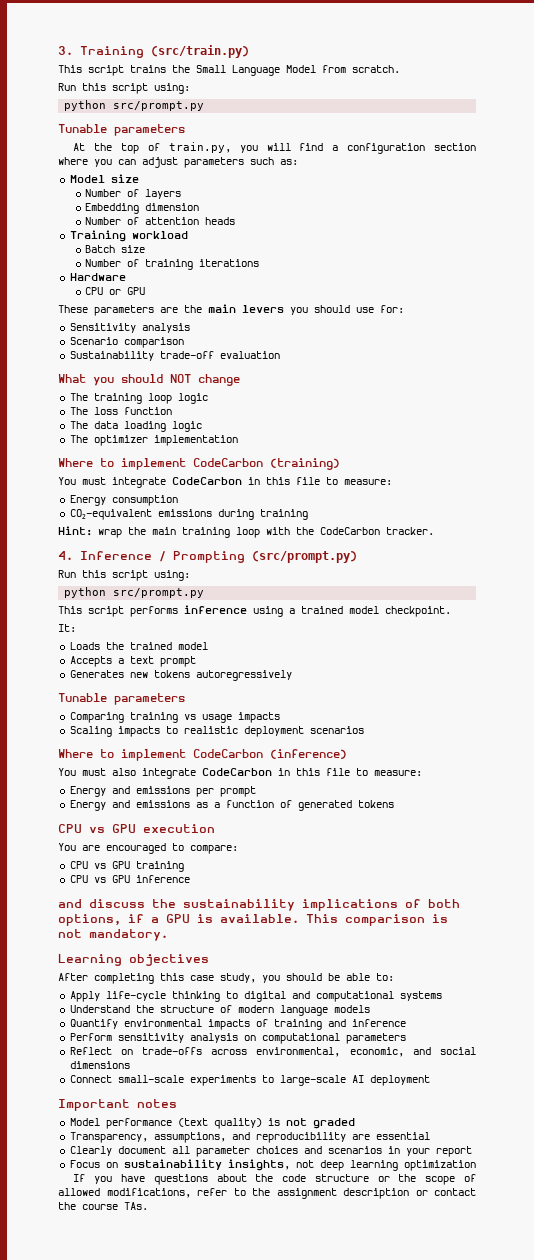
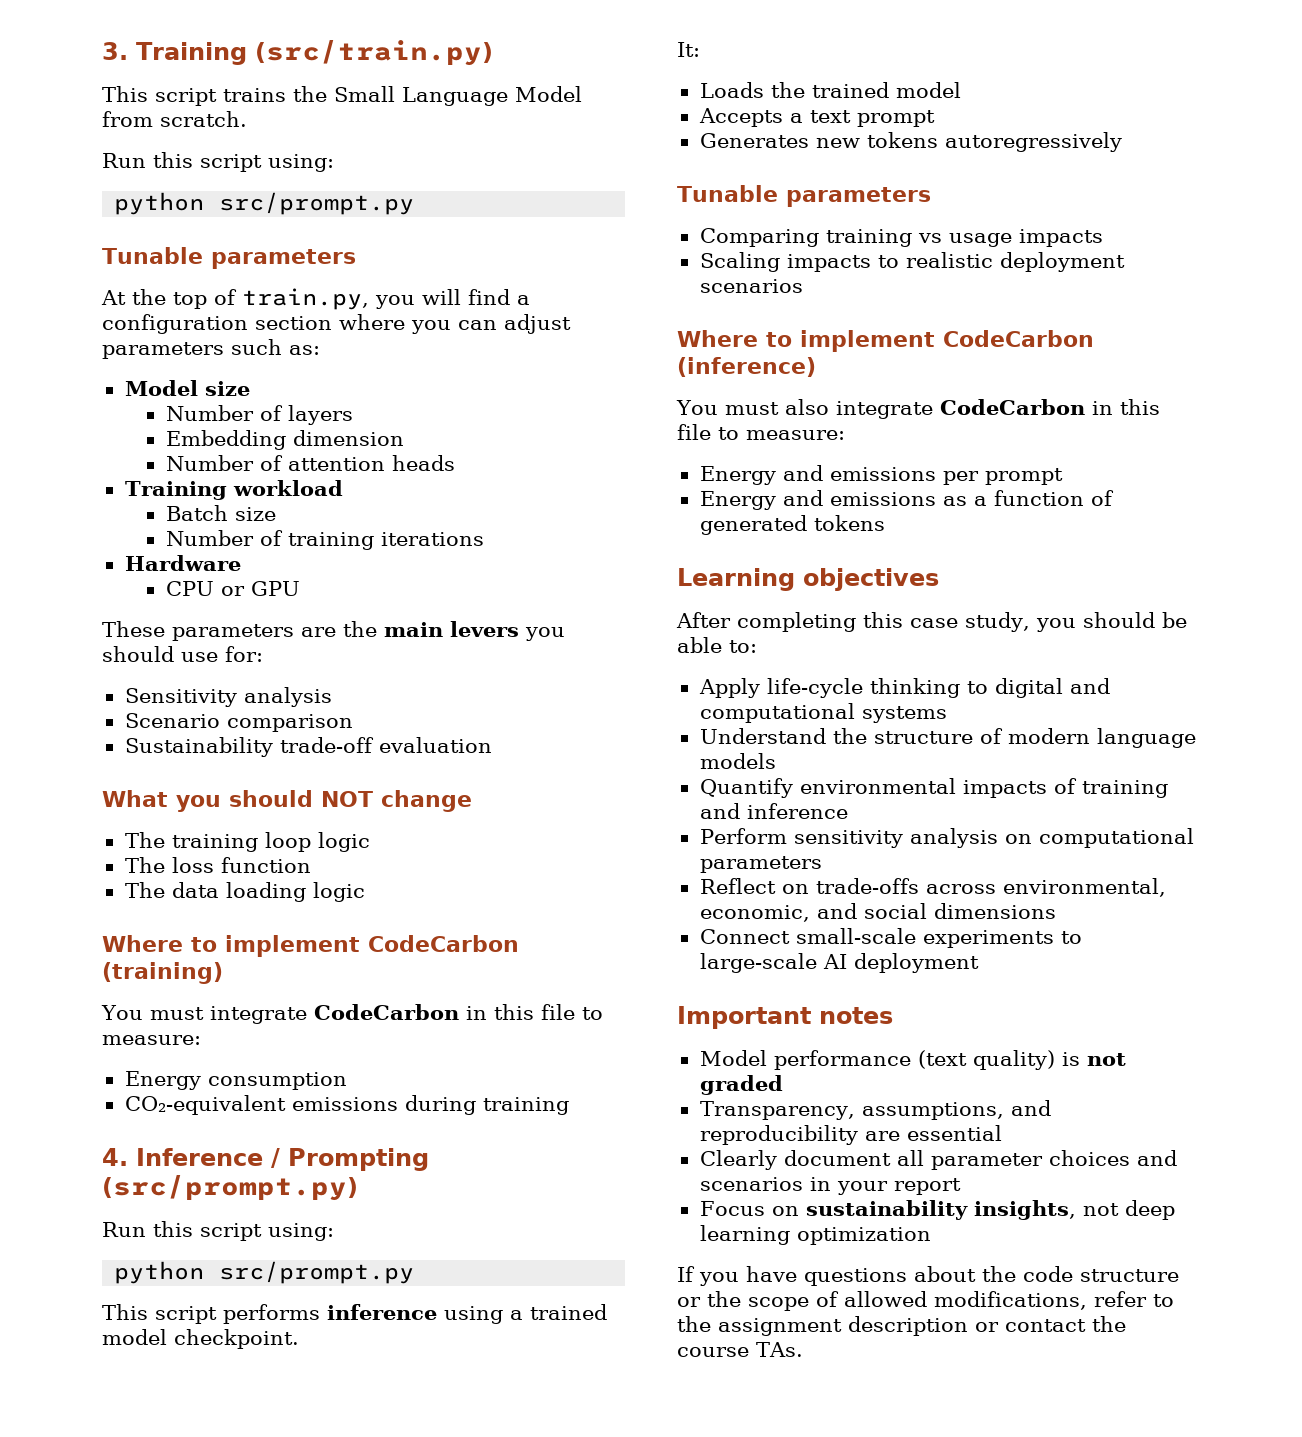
- The optimizer implementation
- Hint: wrap the main training loop with the CodeCarbon tracker.
- CPU vs GPU execution
- You are encouraged to compare:
- CPU vs GPU training
- CPU vs GPU inference
- and discuss the sustainability implications of both options, if a GPU is available. This comparison is not mandatory.

